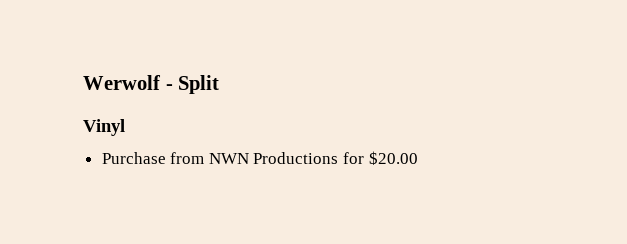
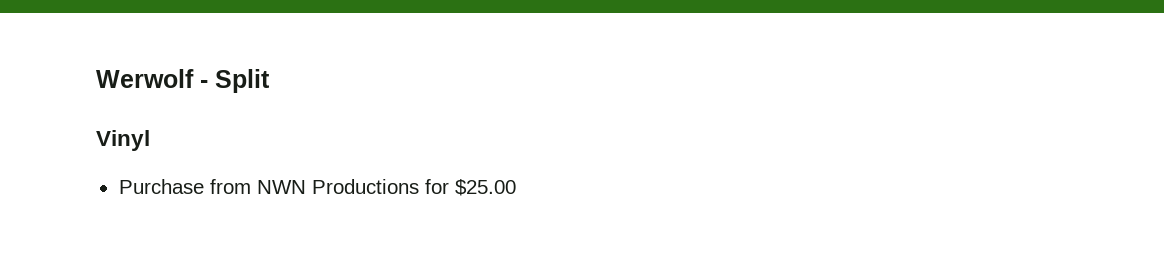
- Purchase from NWN Productions for $20.00
+ Purchase from NWN Productions for $25.00

